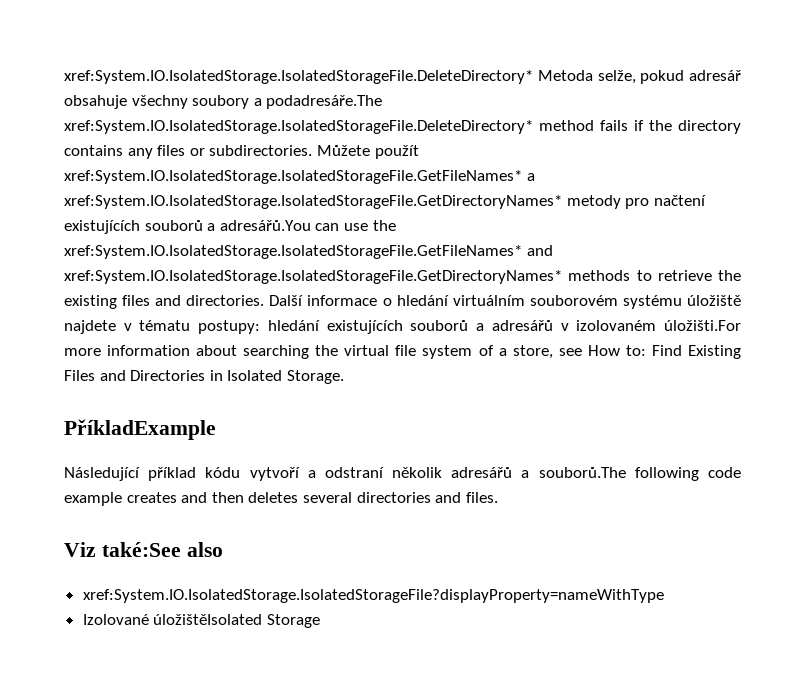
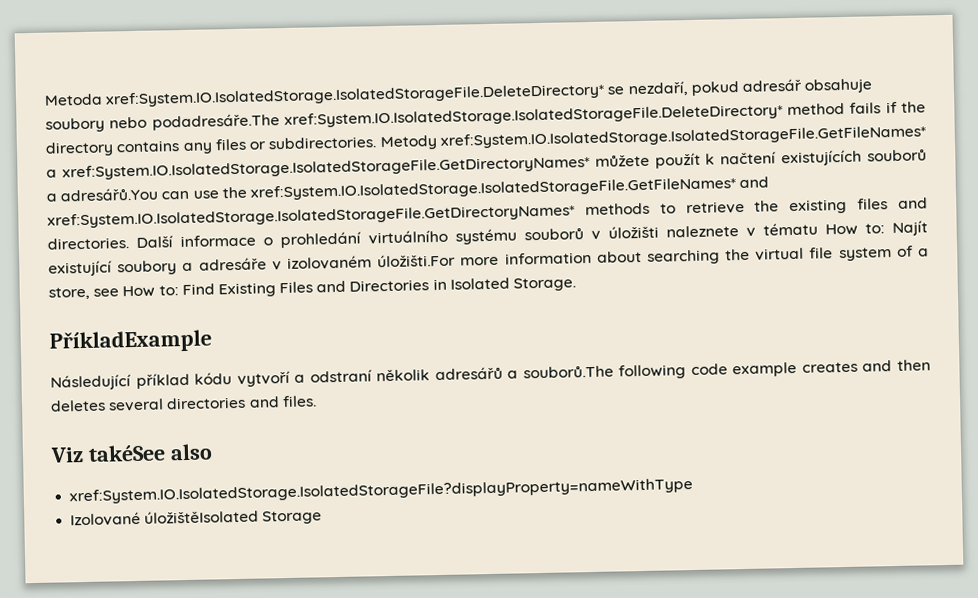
- xref:System.IO.IsolatedStorage.IsolatedStorageFile.DeleteDirectory* Metoda selže, pokud adresář obsahuje všechny soubory a podadresáře.The xref:System.IO.IsolatedStorage.IsolatedStorageFile.DeleteDirectory* method fails if the directory contains any files or subdirectories.
+ Metoda xref:System.IO.IsolatedStorage.IsolatedStorageFile.DeleteDirectory* se nezdaří, pokud adresář obsahuje soubory nebo podadresáře.The xref:System.IO.IsolatedStorage.IsolatedStorageFile.DeleteDirectory* method fails if the directory contains any files or subdirectories.
- Můžete použít xref:System.IO.IsolatedStorage.IsolatedStorageFile.GetFileNames* a xref:System.IO.IsolatedStorage.IsolatedStorageFile.GetDirectoryNames* metody pro načtení existujících souborů a adresářů.You can use the xref:System.IO.IsolatedStorage.IsolatedStorageFile.GetFileNames* and xref:System.IO.IsolatedStorage.IsolatedStorageFile.GetDirectoryNames* methods to retrieve the existing files and directories.
+ Metody xref:System.IO.IsolatedStorage.IsolatedStorageFile.GetFileNames* a xref:System.IO.IsolatedStorage.IsolatedStorageFile.GetDirectoryNames* můžete použít k načtení existujících souborů a adresářů.You can use the xref:System.IO.IsolatedStorage.IsolatedStorageFile.GetFileNames* and xref:System.IO.IsolatedStorage.IsolatedStorageFile.GetDirectoryNames* methods to retrieve the existing files and directories.
- Další informace o hledání virtuálním souborovém systému úložiště najdete v tématu postupy: hledání existujících souborů a adresářů v izolovaném úložišti.For more information about searching the virtual file system of a store, see How to: Find Existing Files and Directories in Isolated Storage.
+ Další informace o prohledání virtuálního systému souborů v úložišti naleznete v tématu How to: Najít existující soubory a adresáře v izolovaném úložišti.For more information about searching the virtual file system of a store, see How to: Find Existing Files and Directories in Isolated Storage.
- Viz také:See also
+ Viz takéSee also

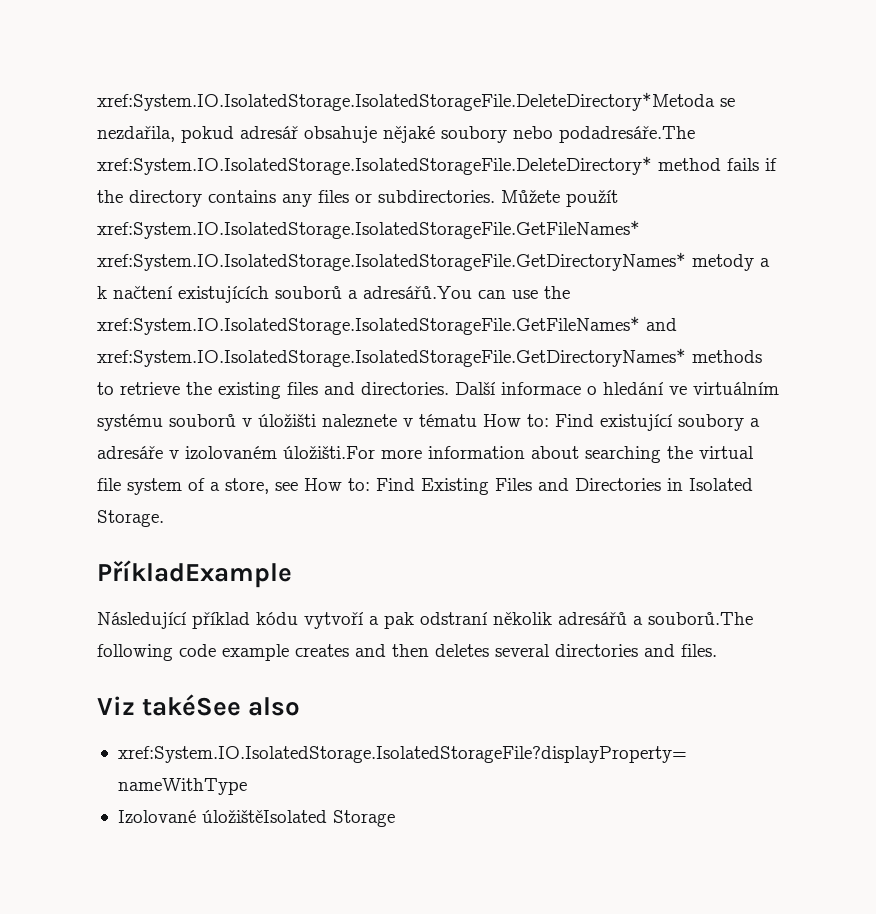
- Metoda xref:System.IO.IsolatedStorage.IsolatedStorageFile.DeleteDirectory* se nezdaří, pokud adresář obsahuje soubory nebo podadresáře.The xref:System.IO.IsolatedStorage.IsolatedStorageFile.DeleteDirectory* method fails if the directory contains any files or subdirectories.
+ xref:System.IO.IsolatedStorage.IsolatedStorageFile.DeleteDirectory*Metoda se nezdařila, pokud adresář obsahuje nějaké soubory nebo podadresáře.The xref:System.IO.IsolatedStorage.IsolatedStorageFile.DeleteDirectory* method fails if the directory contains any files or subdirectories.
- Metody xref:System.IO.IsolatedStorage.IsolatedStorageFile.GetFileNames* a xref:System.IO.IsolatedStorage.IsolatedStorageFile.GetDirectoryNames* můžete použít k načtení existujících souborů a adresářů.You can use the xref:System.IO.IsolatedStorage.IsolatedStorageFile.GetFileNames* and xref:System.IO.IsolatedStorage.IsolatedStorageFile.GetDirectoryNames* methods to retrieve the existing files and directories.
+ Můžete použít xref:System.IO.IsolatedStorage.IsolatedStorageFile.GetFileNames* xref:System.IO.IsolatedStorage.IsolatedStorageFile.GetDirectoryNames* metody a k načtení existujících souborů a adresářů.You can use the xref:System.IO.IsolatedStorage.IsolatedStorageFile.GetFileNames* and xref:System.IO.IsolatedStorage.IsolatedStorageFile.GetDirectoryNames* methods to retrieve the existing files and directories.
- Další informace o prohledání virtuálního systému souborů v úložišti naleznete v tématu How to: Najít existující soubory a adresáře v izolovaném úložišti.For more information about searching the virtual file system of a store, see How to: Find Existing Files and Directories in Isolated Storage.
+ Další informace o hledání ve virtuálním systému souborů v úložišti naleznete v tématu How to: Find existující soubory a adresáře v izolovaném úložišti.For more information about searching the virtual file system of a store, see How to: Find Existing Files and Directories in Isolated Storage.
- Následující příklad kódu vytvoří a odstraní několik adresářů a souborů.The following code example creates and then deletes several directories and files.
+ Následující příklad kódu vytvoří a pak odstraní několik adresářů a souborů.The following code example creates and then deletes several directories and files.

